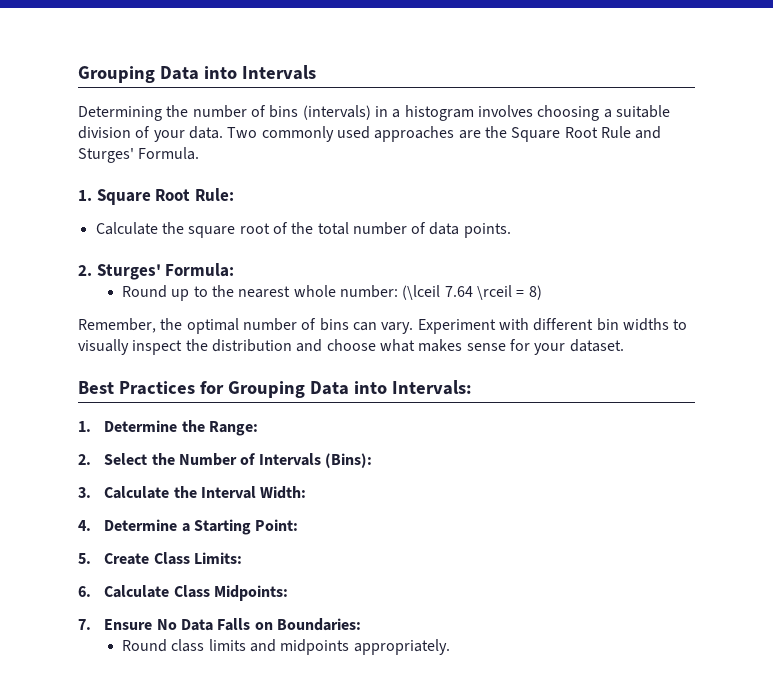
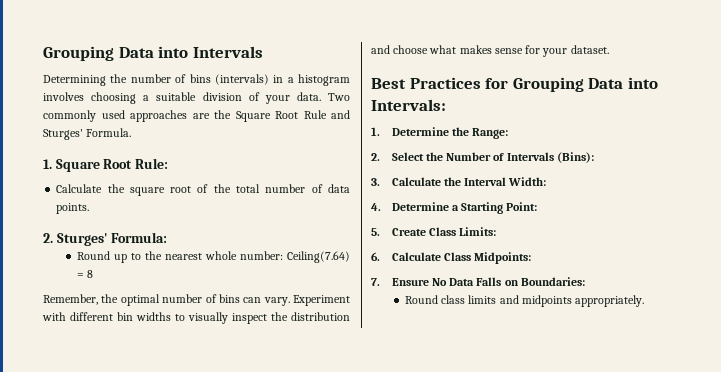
- Round up to the nearest whole number: (\lceil 7.64 \rceil = 8)
+ Round up to the nearest whole number: Ceiling(7.64) = 8

